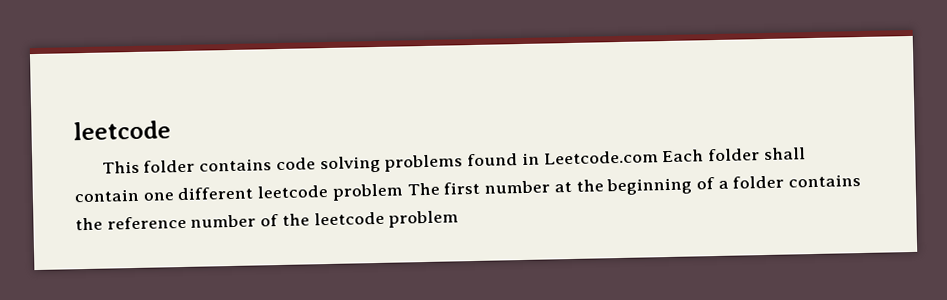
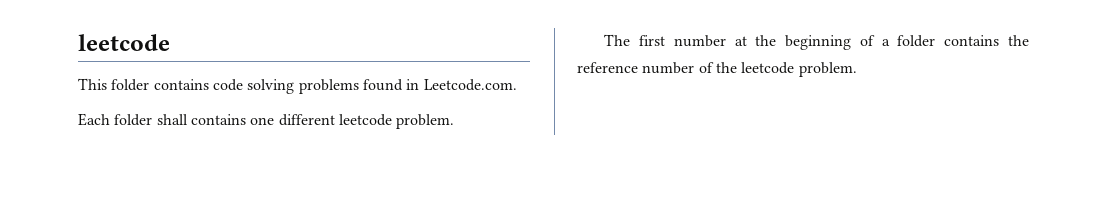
- This folder contains code solving problems found in Leetcode.com Each folder shall contain one different leetcode problem The first number at the beginning of a folder contains the reference number of the leetcode problem
+ This folder contains code solving problems found in Leetcode.com.
+ Each folder shall contains one different leetcode problem.
+ The first number at the beginning of a folder contains the reference number of the leetcode problem.

